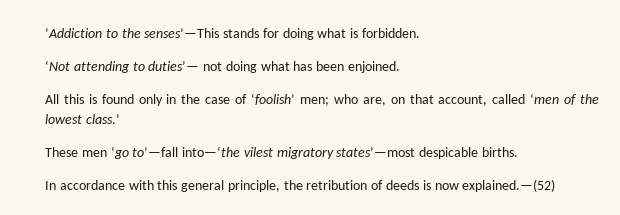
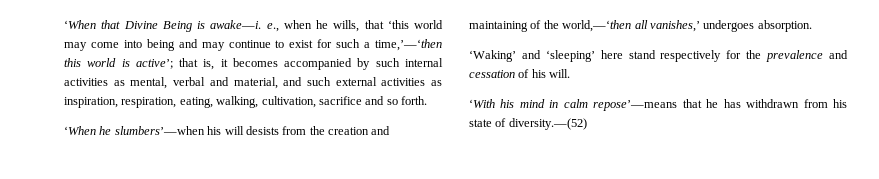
- ‘Addiction to the senses’—This stands for doing what is forbidden.
- ‘Not attending to duties’— not doing what has been enjoined.
- All this is found only in the case of ‘foolish’ men; who are, on that account, called ‘men of the lowest class.’
- These men ‘go to’—fall into—‘the vilest migratory states’—most despicable births.
- In accordance with this general principle, the retribution of deeds is now explained.—(52)
+ ‘When that Divine Being is awake—i. e., when he wills, that ‘this world may come into being and may continue to exist for such a time,’—‘then this world is active’; that is, it becomes accompanied by such internal activities as mental, verbal and material, and such external activities as inspiration, respiration, eating, walking, cultivation, sacrifice and so forth.
+ ‘When he slumbers’—when his will desists from the creation and maintaining of the world,—‘then all vanishes,’ undergoes absorption.
+ ‘Waking’ and ‘sleeping’ here stand respectively for the prevalence and cessation of his will.
+ ‘With his mind in calm repose’—means that he has withdrawn from his state of diversity.—(52)

